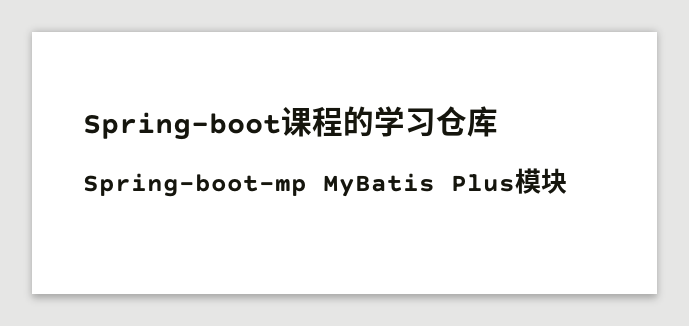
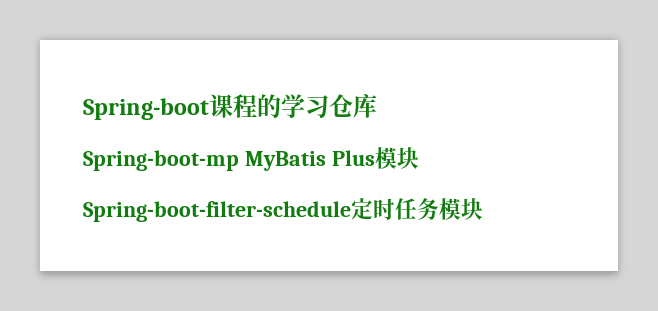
+ Spring-boot-filter-schedule定时任务模块

